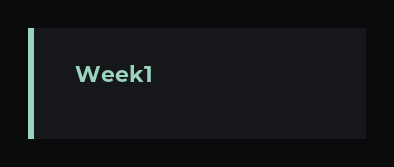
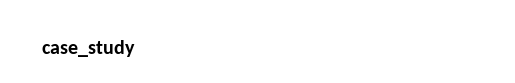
- Week1
+ case_study

